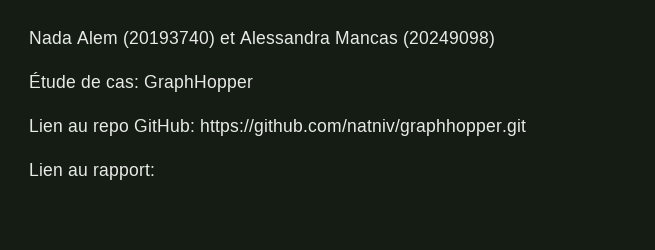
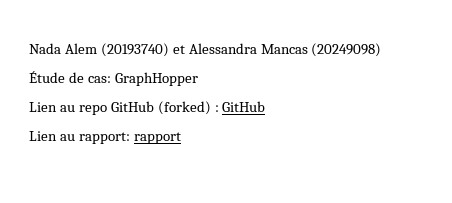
- Lien au repo GitHub: https://github.com/natniv/graphhopper.git
+ Lien au repo GitHub (forked) : GitHub
- Lien au rapport:
+ Lien au rapport: rapport

